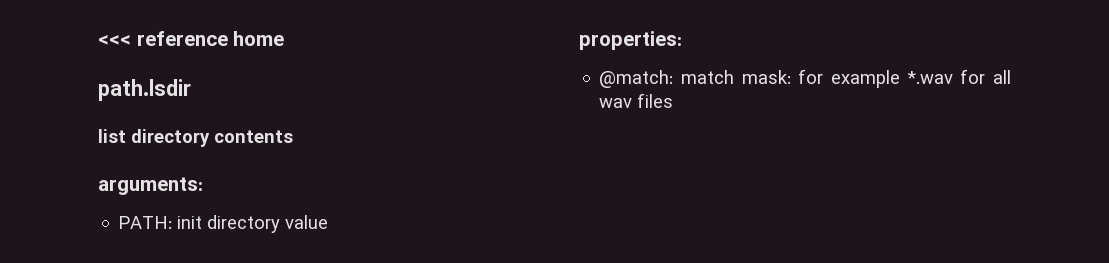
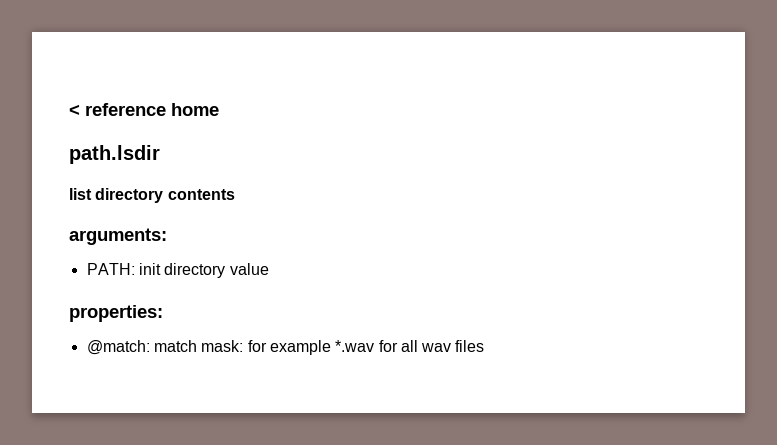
- <<< reference home
+ < reference home

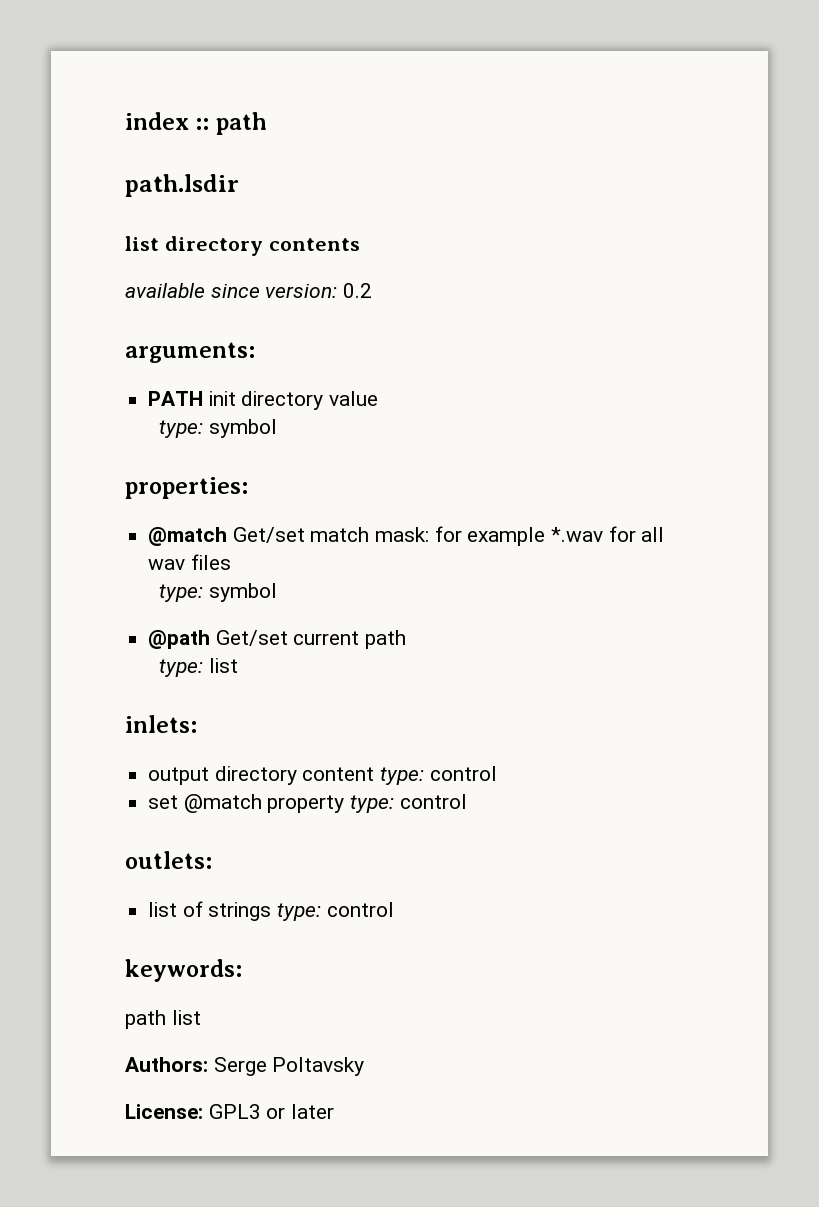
- < reference home
+ index :: path
+ available since version: 0.2
- PATH: init directory value
+ PATH init directory value
+ type: symbol
- @match: match mask: for example *.wav for all wav files
+ @match Get/set match mask: for example *.wav for all wav files
+ type: symbol
+ @path Get/set current path
+ type: list
+ inlets:
+ output directory content type: control
+ set @match property type: control
+ outlets:
+ list of strings type: control
+ keywords:
+ path list
+ Authors: Serge Poltavsky
+ License: GPL3 or later

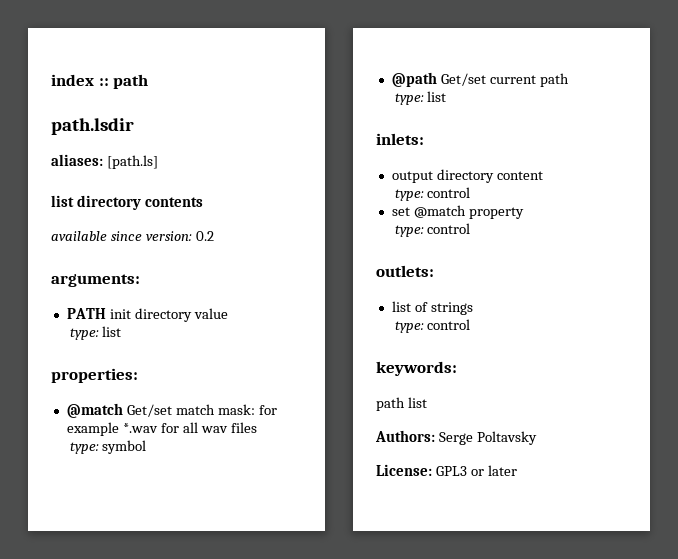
+ aliases: [path.ls]
  PATH init directory value
- type: symbol
+ type: list
- output directory content type: control
+ output directory content
+ type: control
- set @match property type: control
+ set @match property
+ type: control
- list of strings type: control
+ list of strings
+ type: control

